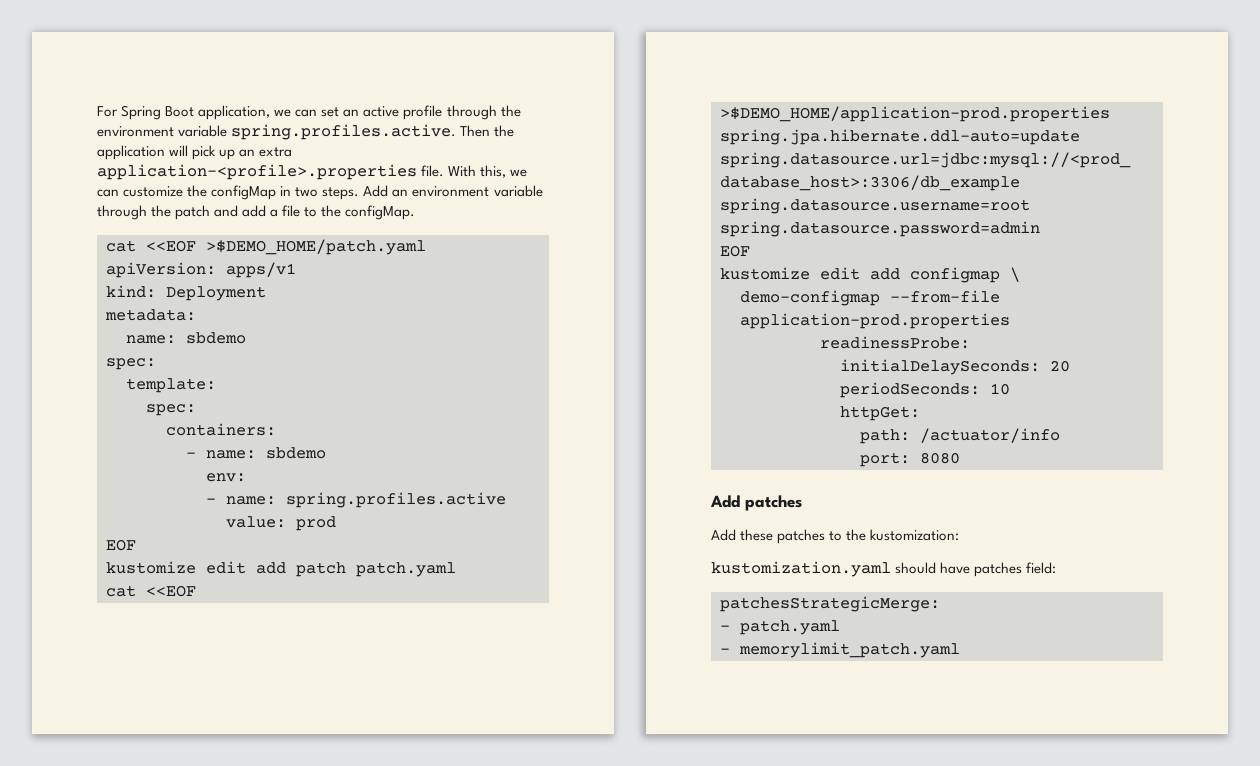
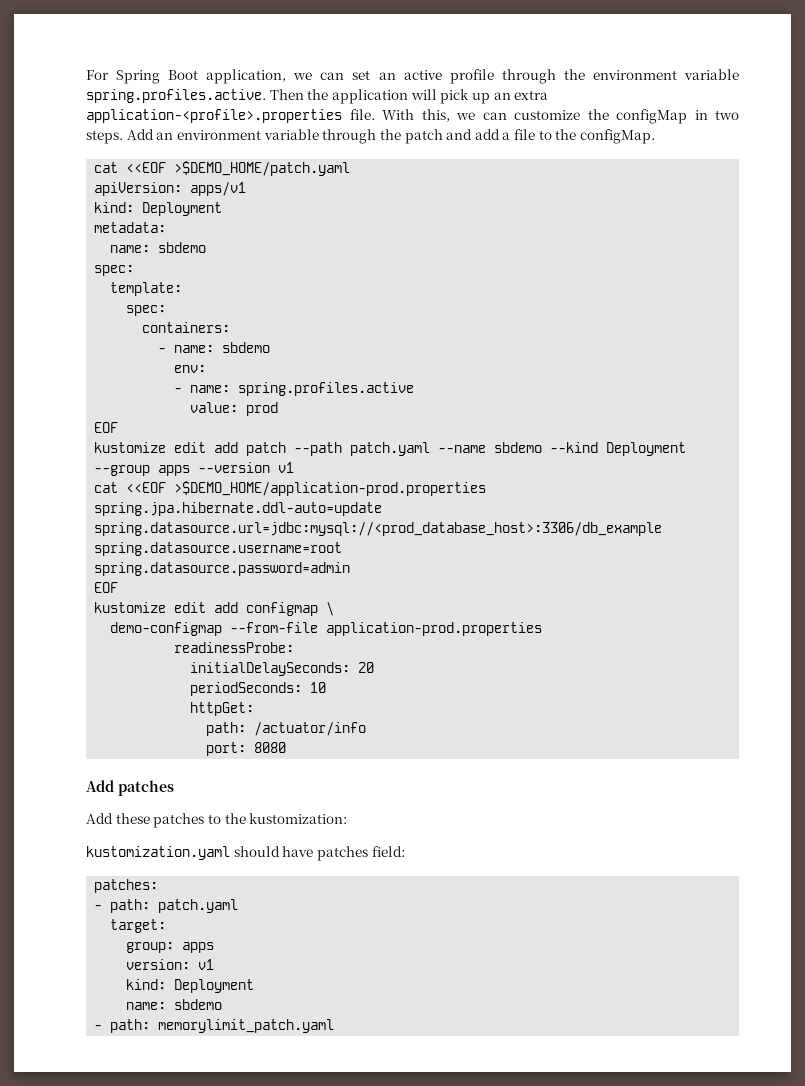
- kustomize edit add patch patch.yaml
+ kustomize edit add patch --path patch.yaml --name sbdemo --kind Deployment --group apps --version v1
- patchesStrategicMerge:
- - patch.yaml
- - memorylimit_patch.yaml
+ patches:
+ - path: patch.yaml
+ target:
+ group: apps
+ version: v1
+ kind: Deployment
+ name: sbdemo
+ - path: memorylimit_patch.yaml

